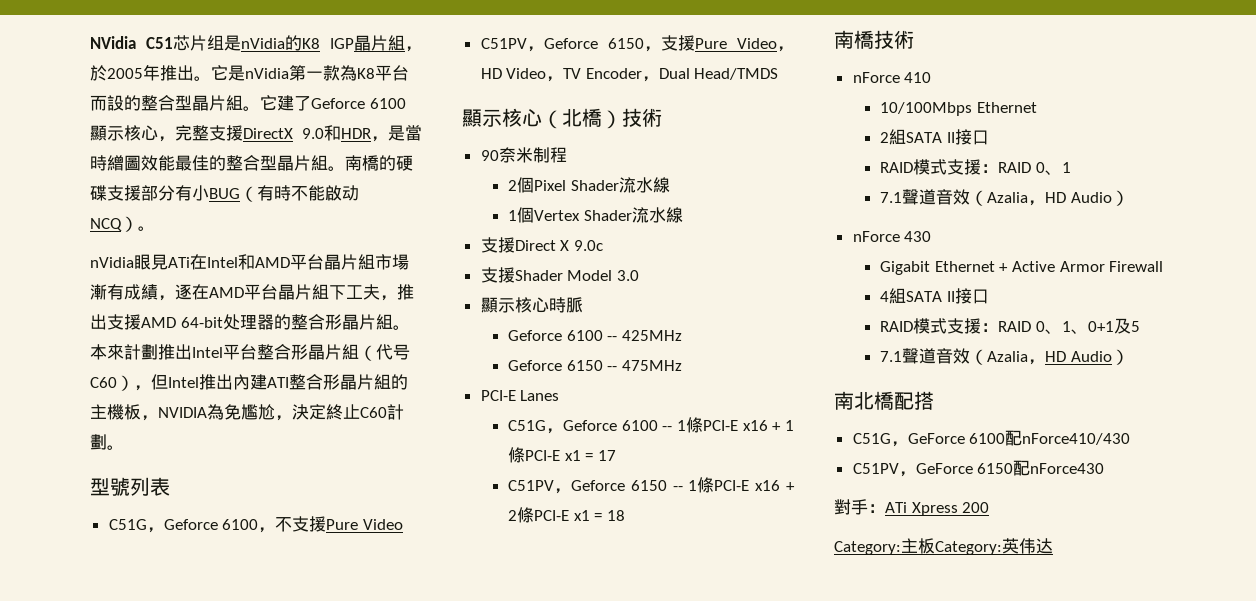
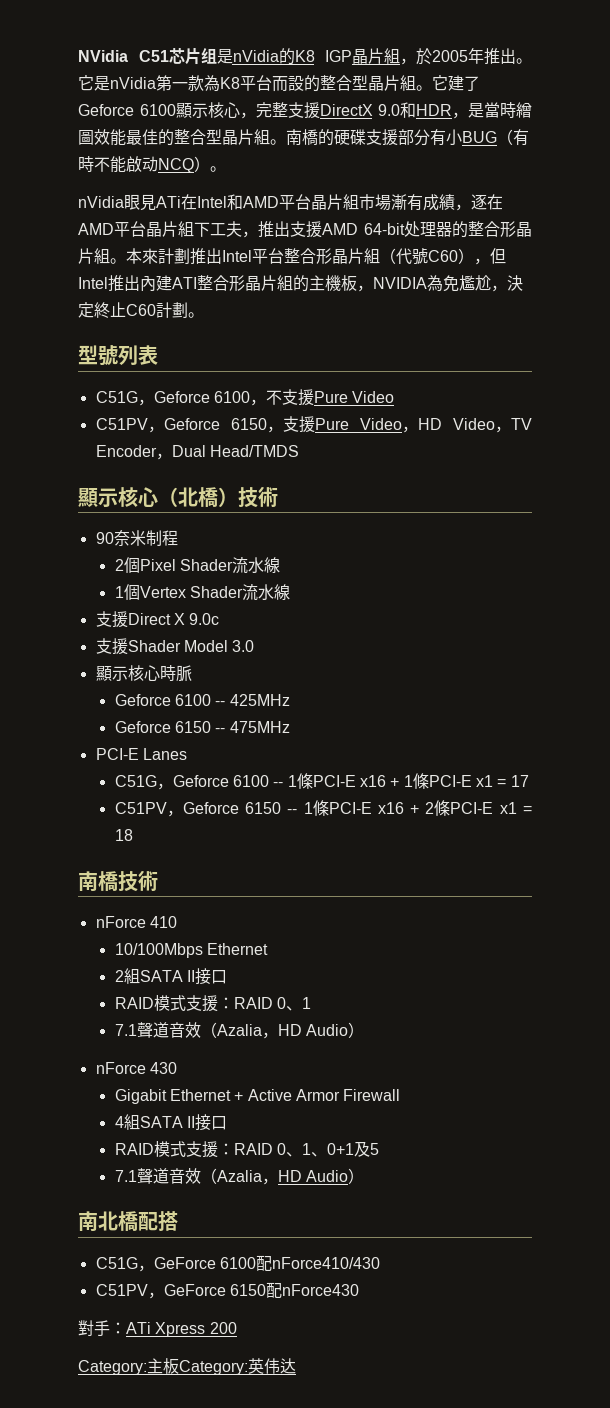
- 本來計劃推出Intel平台整合形晶片組（代号C60），但Intel推出內建ATI整合形晶片組的主機板，NVIDIA為免尷尬，決定終止C60計劃。
+ 本來計劃推出Intel平台整合形晶片組（代號C60），但Intel推出內建ATI整合形晶片組的主機板，NVIDIA為免尷尬，決定終止C60計劃。

